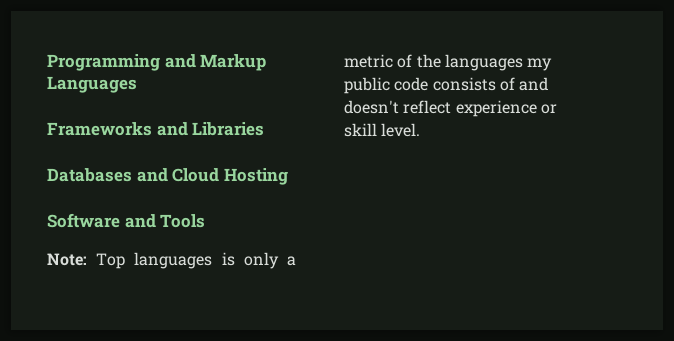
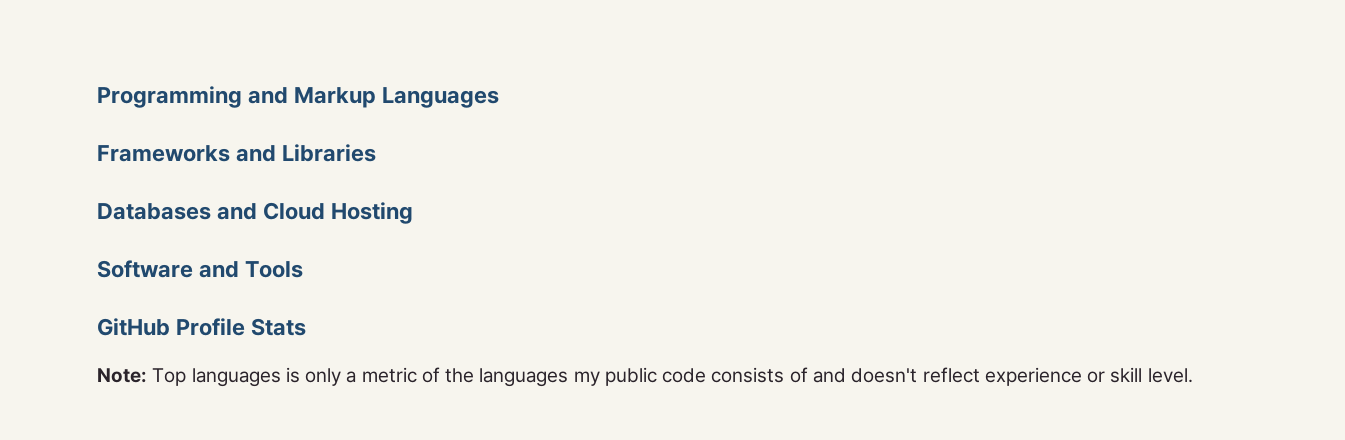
+ GitHub Profile Stats

